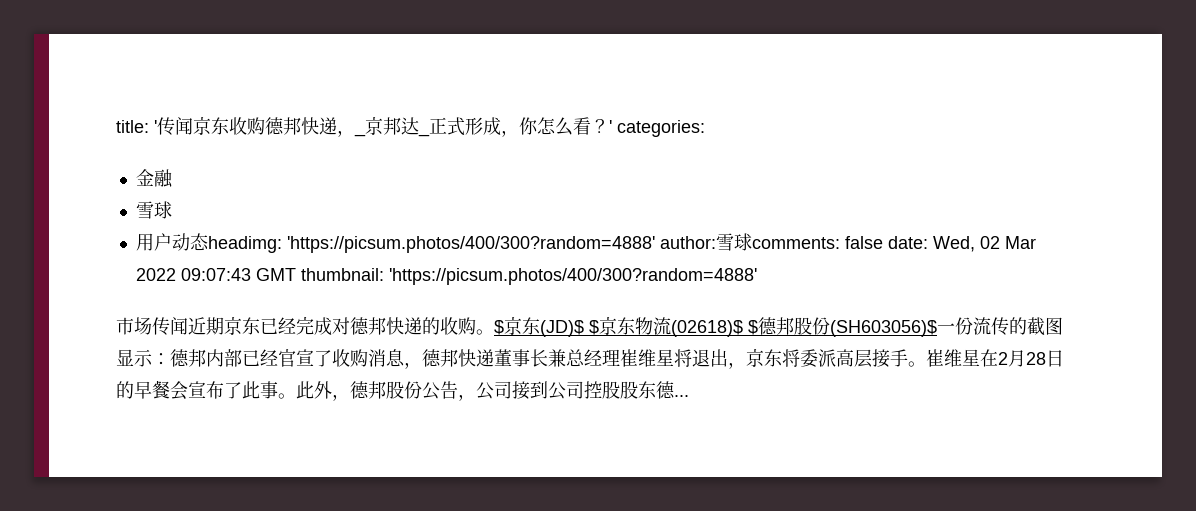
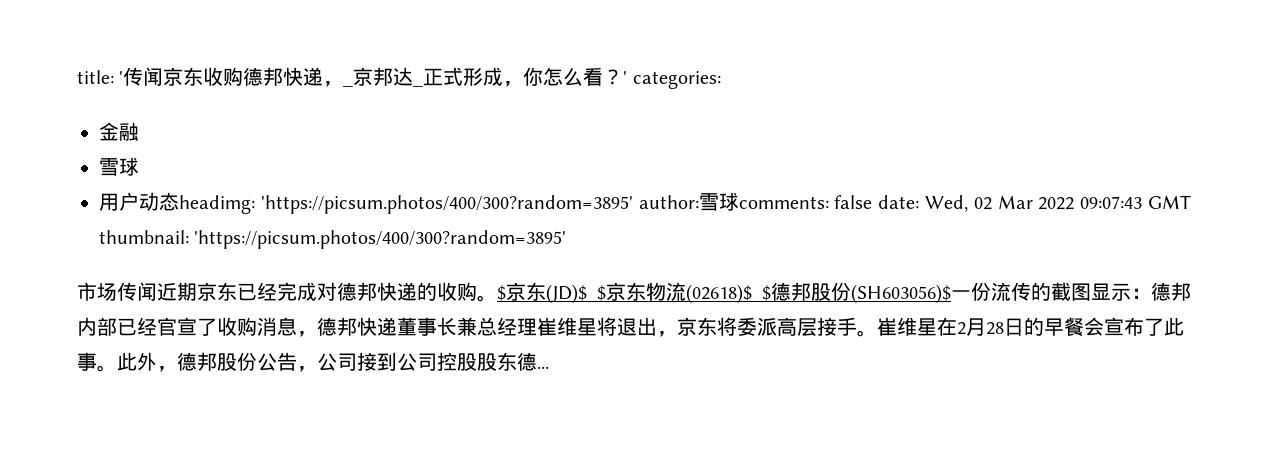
- 用户动态headimg: 'https://picsum.photos/400/300?random=4888' author:雪球comments: false date: Wed, 02 Mar 2022 09:07:43 GMT thumbnail: 'https://picsum.photos/400/300?random=4888'
+ 用户动态headimg: 'https://picsum.photos/400/300?random=3895' author:雪球comments: false date: Wed, 02 Mar 2022 09:07:43 GMT thumbnail: 'https://picsum.photos/400/300?random=3895'

